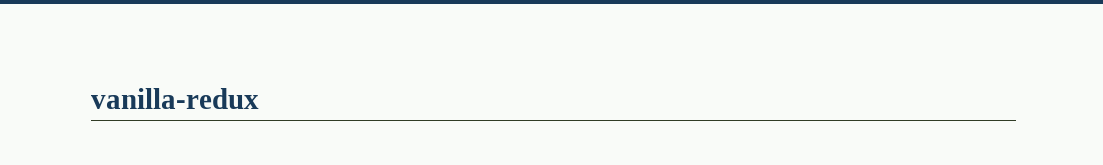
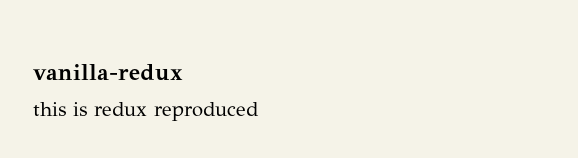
+ this is redux reproduced

